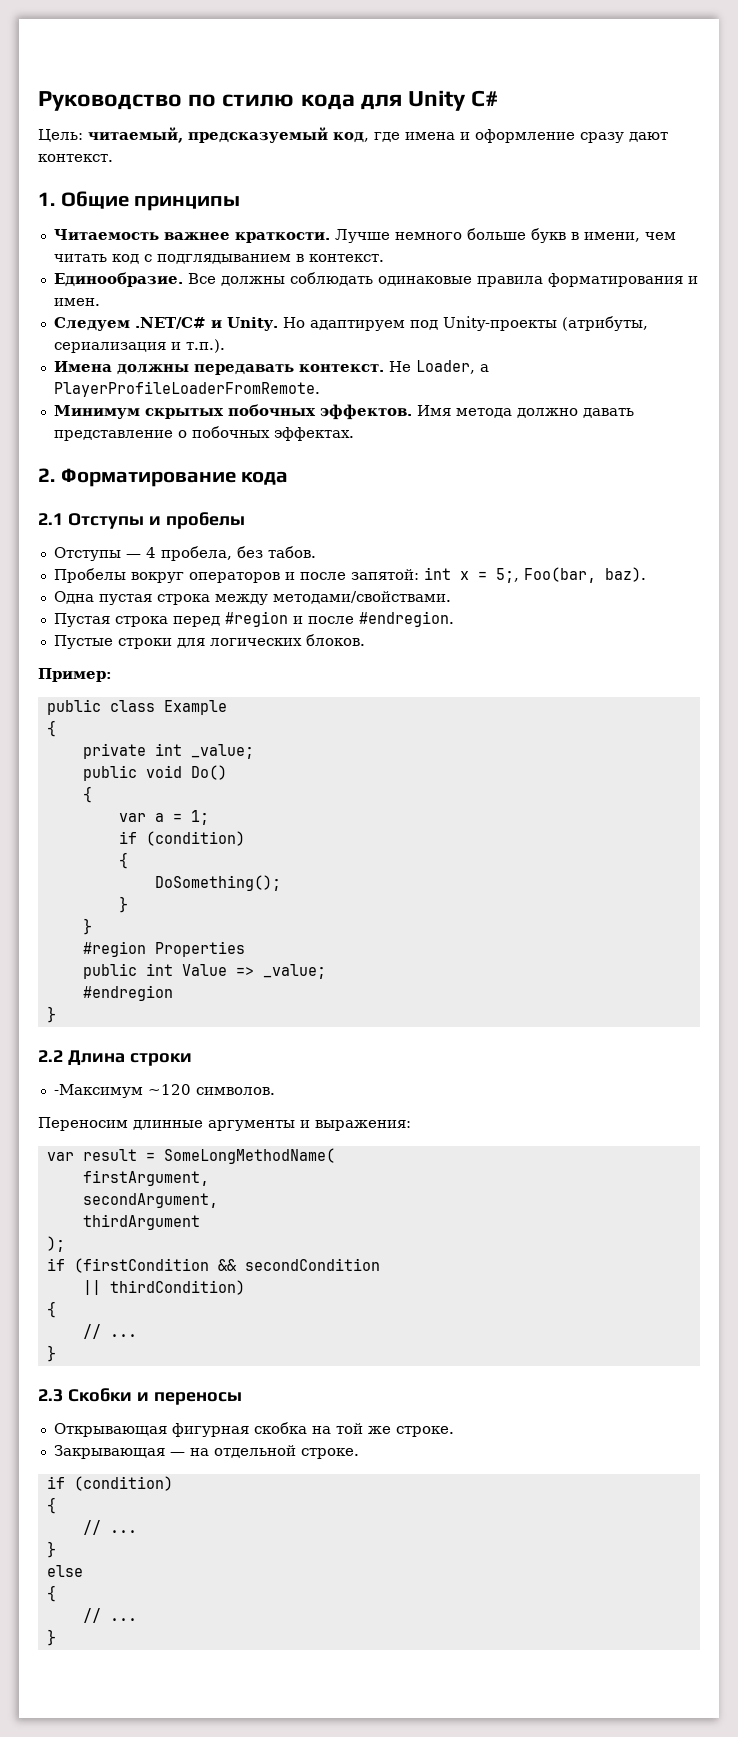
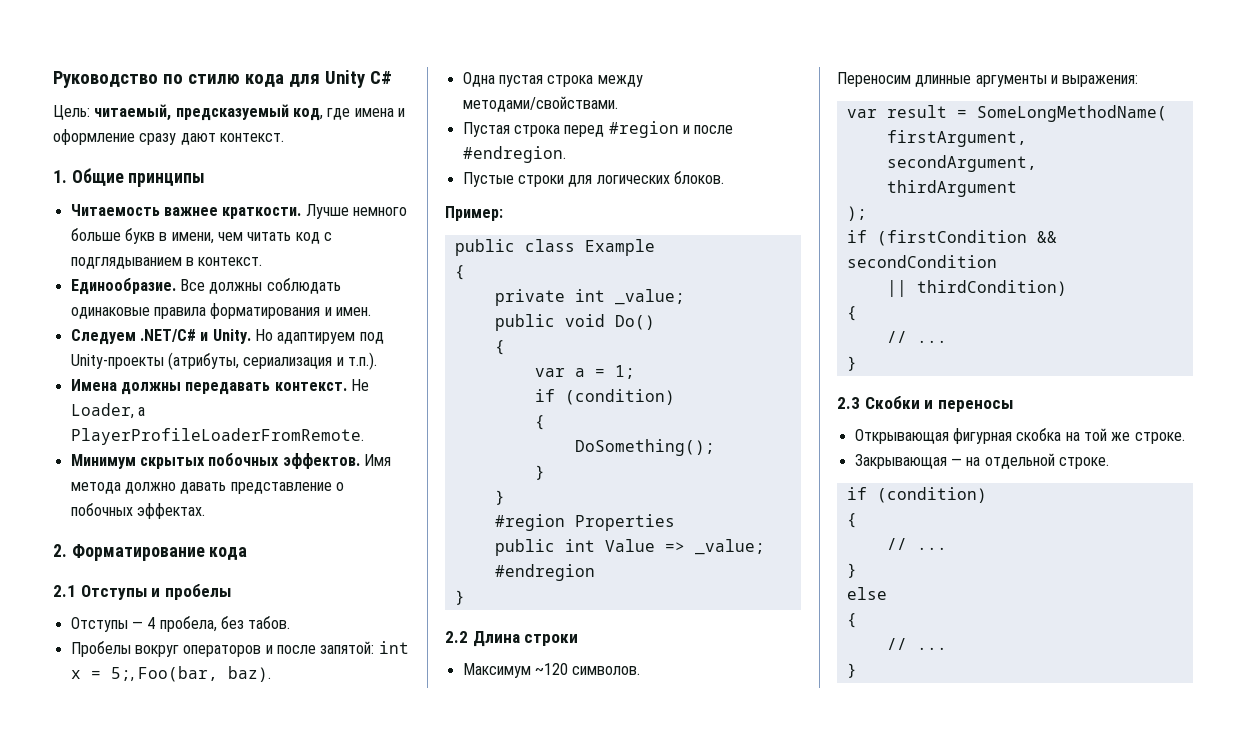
- -Максимум ~120 символов.
+ Максимум ~120 символов.

